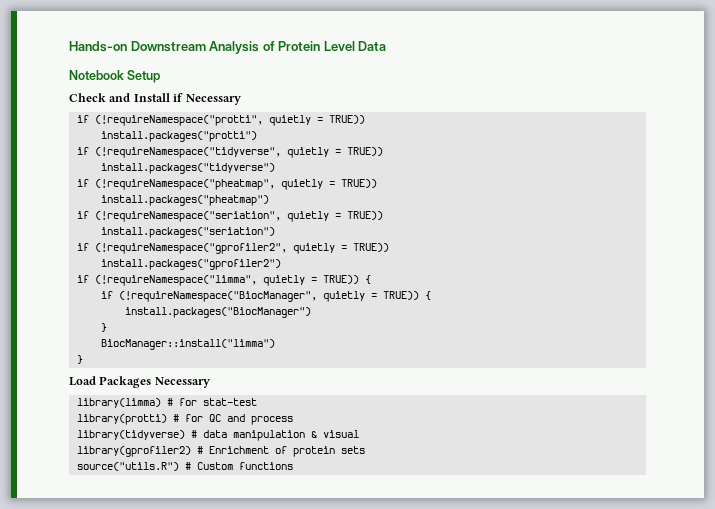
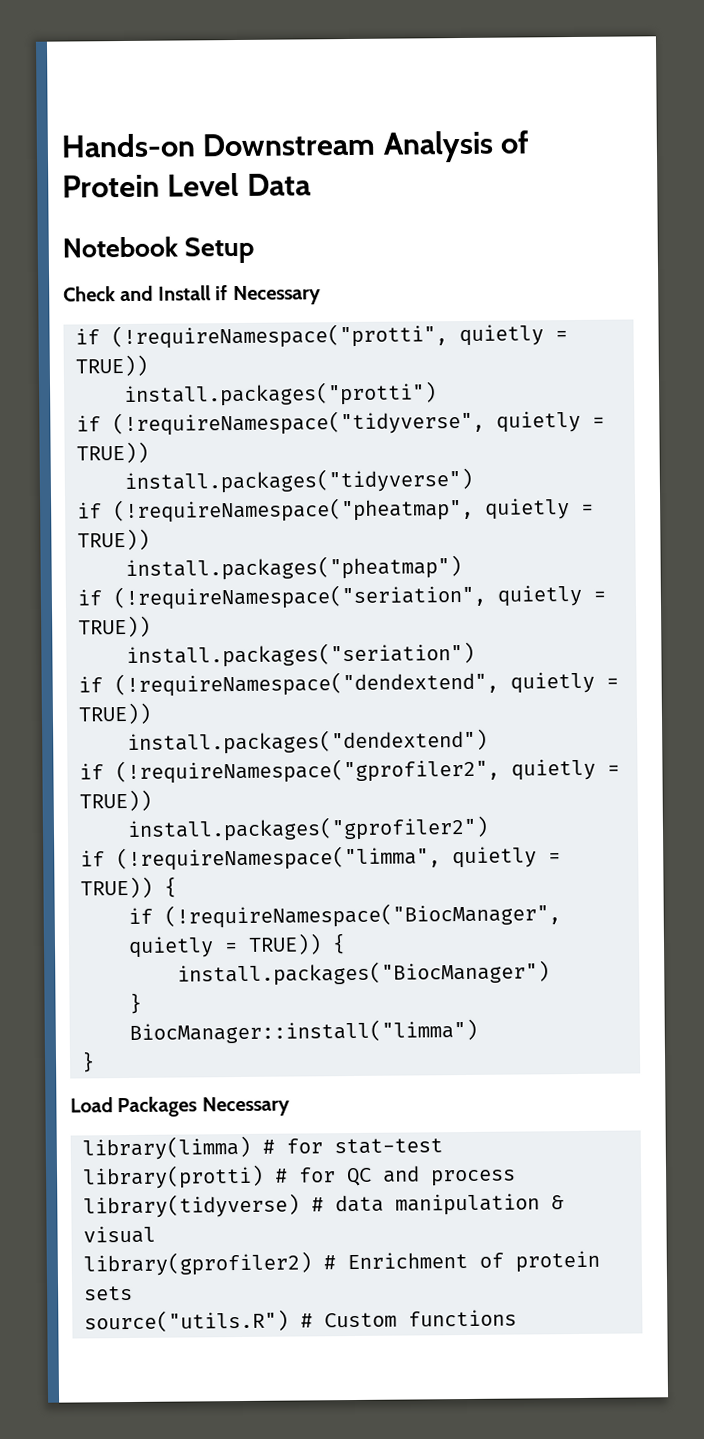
+ if (!requireNamespace("dendextend", quietly = TRUE))
+ install.packages("dendextend")

